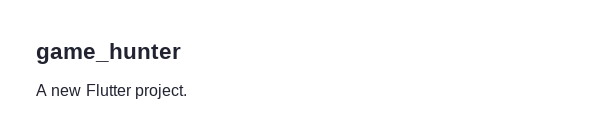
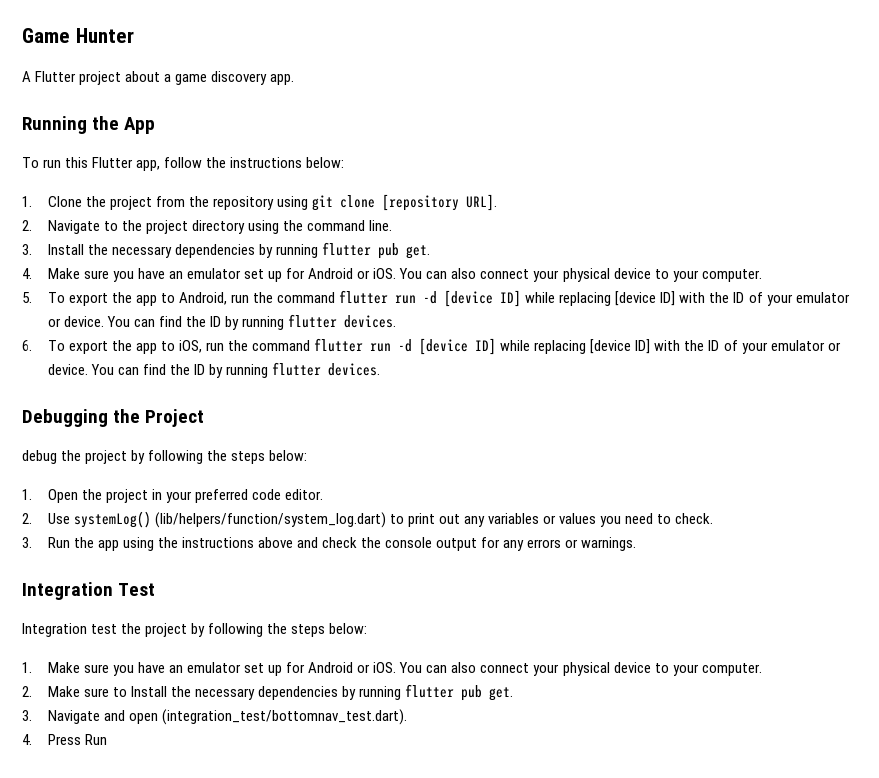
- game_hunter
+ Game Hunter
- A new Flutter project.
+ A Flutter project about a game discovery app.
+ Running the App
+ To run this Flutter app, follow the instructions below:
+ 1. Clone the project from the repository using git clone [repository URL].
+ 2. Navigate to the project directory using the command line.
+ 3. Install the necessary dependencies by running flutter pub get.
+ 4. Make sure you have an emulator set up for Android or iOS. You can also connect your physical device to your computer.
+ 5. To export the app to Android, run the command flutter run -d [device ID] while replacing [device ID] with the ID of your emulator or device. You can find the ID by running flutter devices.
+ 6. To export the app to iOS, run the command flutter run -d [device ID] while replacing [device ID] with the ID of your emulator or device. You can find the ID by running flutter devices.
+ Debugging the Project
+ debug the project by following the steps below:
+ 1. Open the project in your preferred code editor.
+ 2. Use systemLog() (lib/helpers/function/system_log.dart) to print out any variables or values you need to check.
+ 3. Run the app using the instructions above and check the console output for any errors or warnings.
+ Integration Test
+ Integration test the project by following the steps below:
+ 1. Make sure you have an emulator set up for Android or iOS. You can also connect your physical device to your computer.
+ 2. Make sure to Install the necessary dependencies by running flutter pub get.
+ 3. Navigate and open (integration_test/bottomnav_test.dart).
+ 4. Press Run

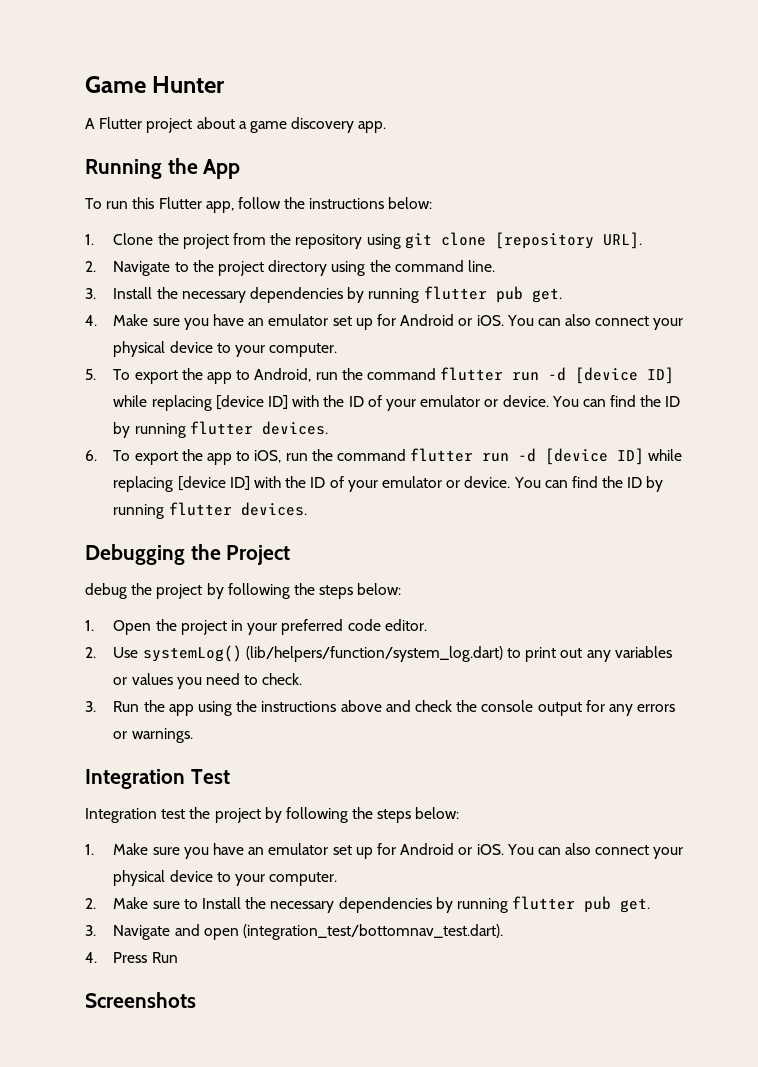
+ Screenshots

